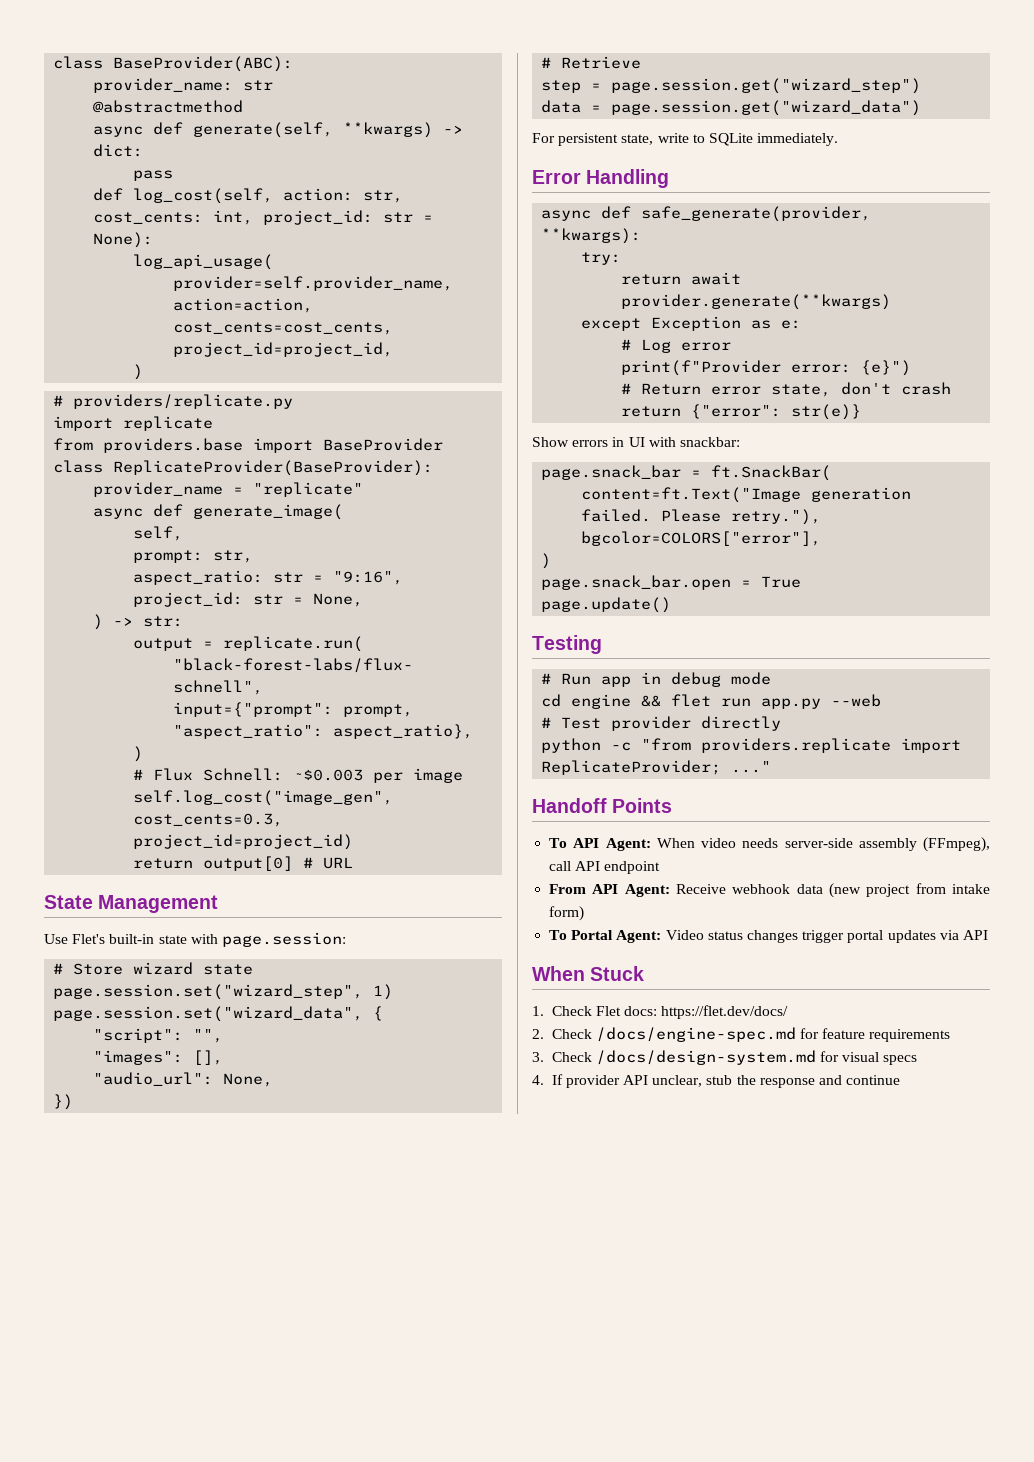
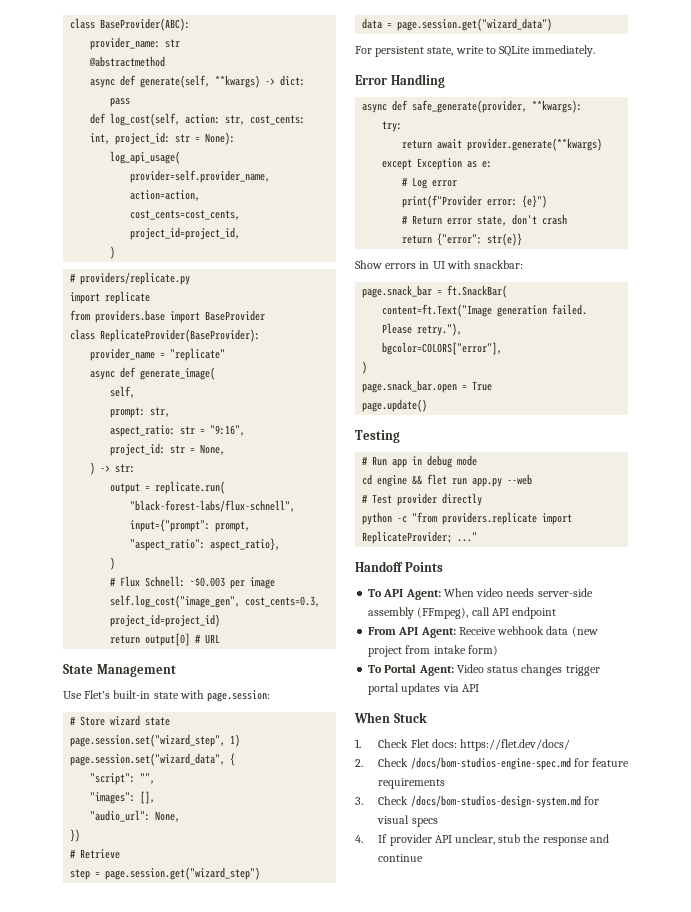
- 2. Check /docs/engine-spec.md for feature requirements
+ 2. Check /docs/bom-studios-engine-spec.md for feature requirements
- 3. Check /docs/design-system.md for visual specs
+ 3. Check /docs/bom-studios-design-system.md for visual specs

